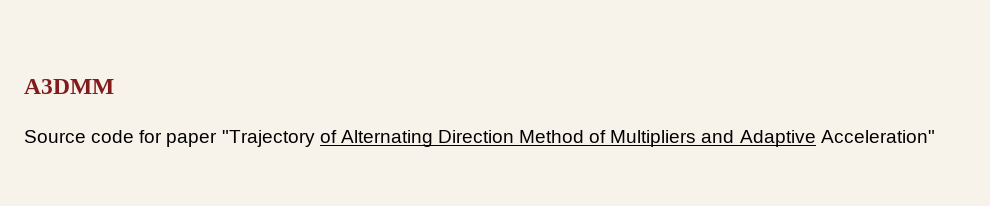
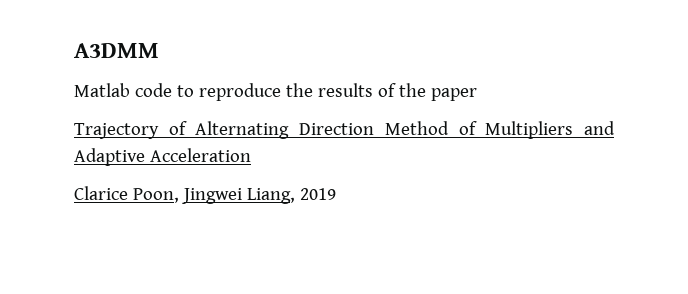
- Source code for paper "Trajectory of Alternating Direction Method of Multipliers and Adaptive Acceleration"
+ Matlab code to reproduce the results of the paper
+ Trajectory of Alternating Direction Method of Multipliers and Adaptive Acceleration
+ Clarice Poon, Jingwei Liang, 2019

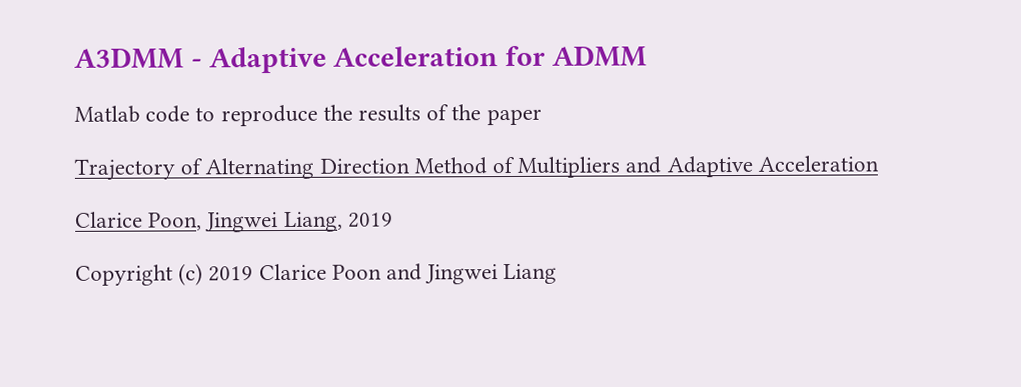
- A3DMM
+ A3DMM - Adaptive Acceleration for ADMM
+ Copyright (c) 2019 Clarice Poon and Jingwei Liang

